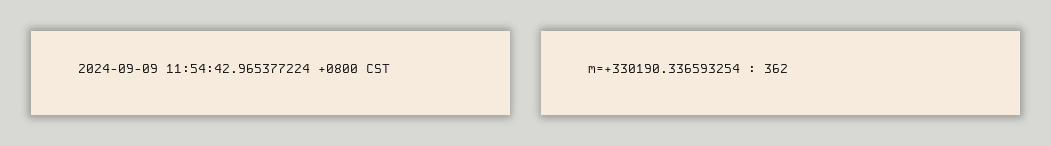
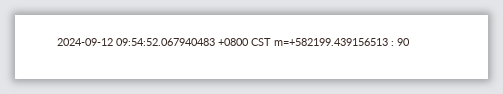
- 2024-09-09 11:54:42.965377224 +0800 CST m=+330190.336593254 : 362
+ 2024-09-12 09:54:52.067940483 +0800 CST m=+582199.439156513 : 90

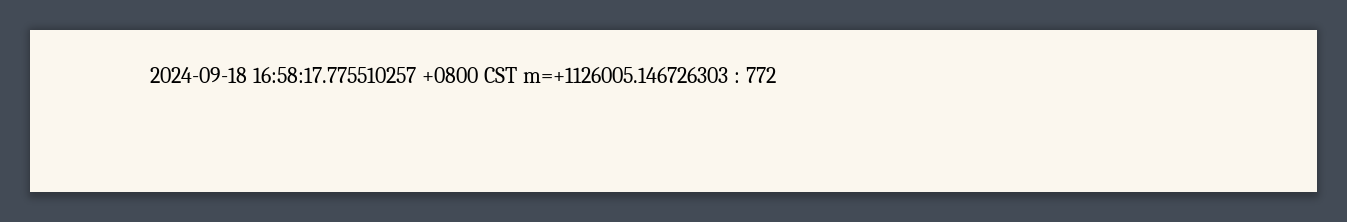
- 2024-09-12 09:54:52.067940483 +0800 CST m=+582199.439156513 : 90
+ 2024-09-18 16:58:17.775510257 +0800 CST m=+1126005.146726303 : 772

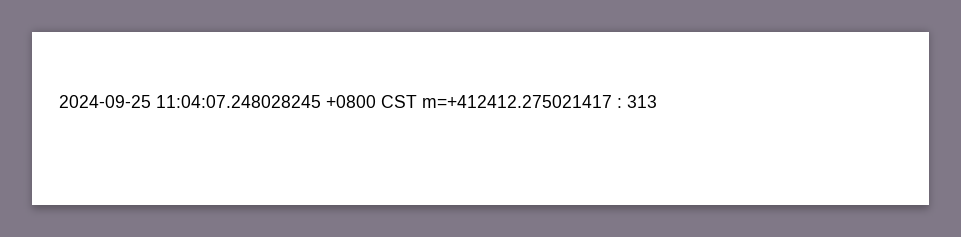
- 2024-09-18 16:58:17.775510257 +0800 CST m=+1126005.146726303 : 772
+ 2024-09-25 11:04:07.248028245 +0800 CST m=+412412.275021417 : 313

